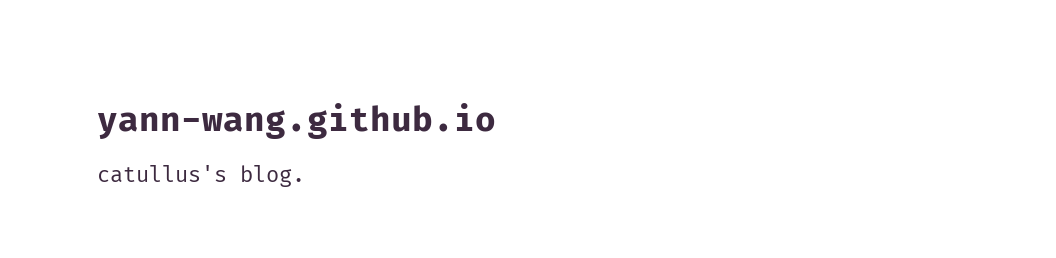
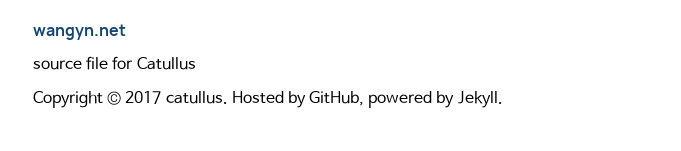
- yann-wang.github.io
- catullus's blog.
+ wangyn.net
+ source file for Catullus
+ Copyright © 2017 catullus. Hosted by GitHub, powered by Jekyll.

